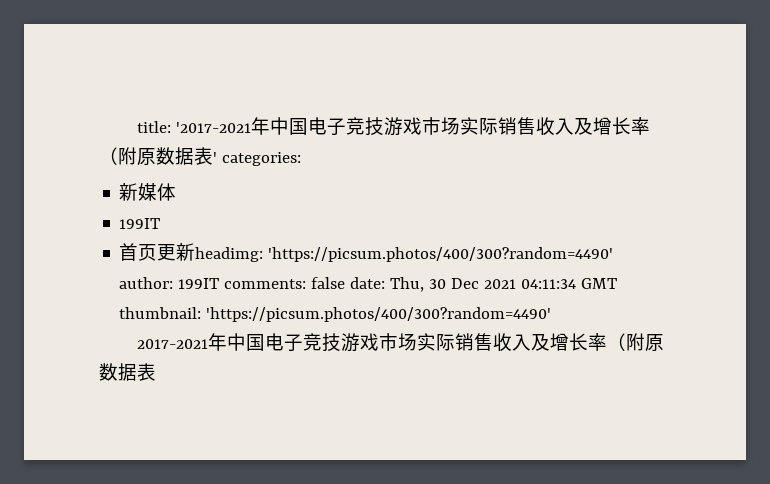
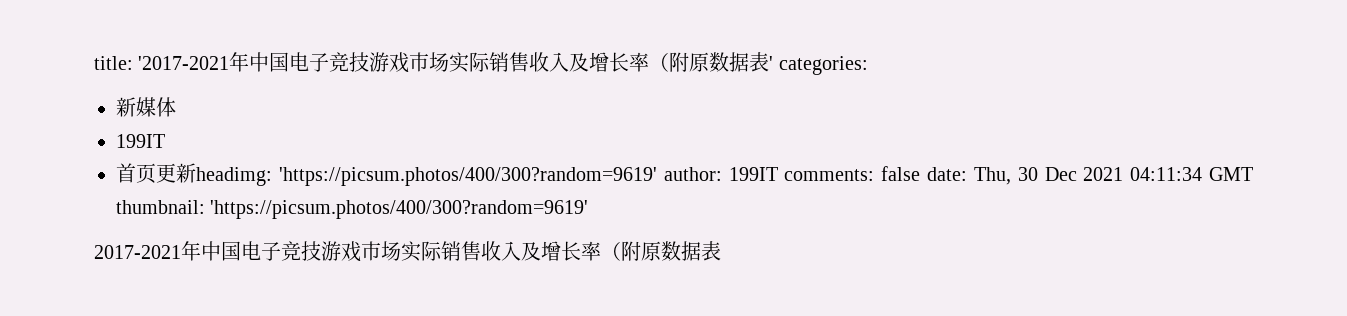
- 首页更新headimg: 'https://picsum.photos/400/300?random=4490' author: 199IT comments: false date: Thu, 30 Dec 2021 04:11:34 GMT thumbnail: 'https://picsum.photos/400/300?random=4490'
+ 首页更新headimg: 'https://picsum.photos/400/300?random=9619' author: 199IT comments: false date: Thu, 30 Dec 2021 04:11:34 GMT thumbnail: 'https://picsum.photos/400/300?random=9619'

